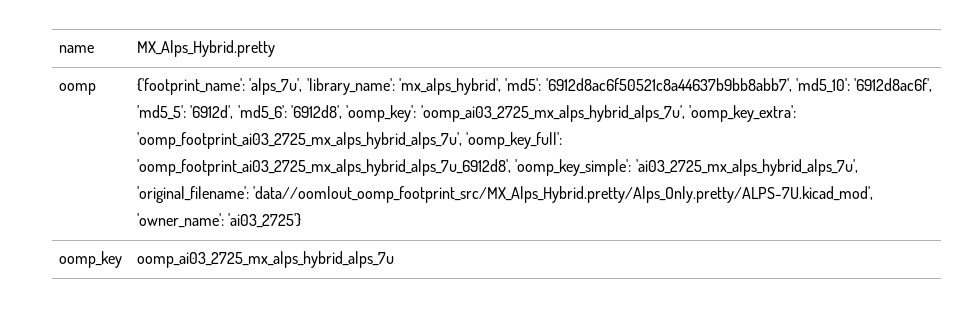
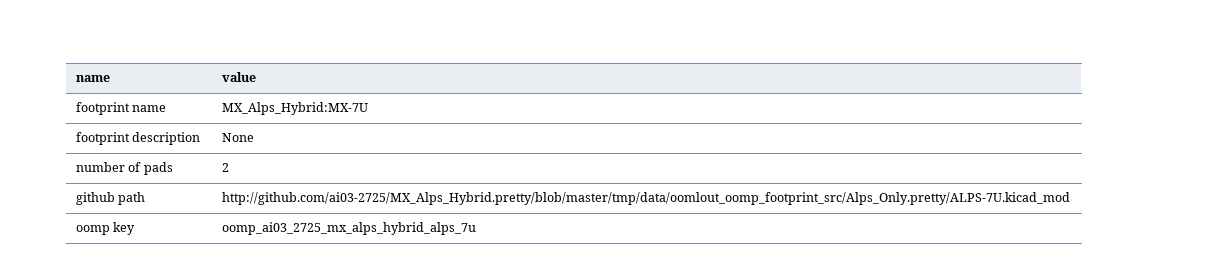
- name | MX_Alps_Hybrid.pretty
- oomp | {'footprint_name': 'alps_7u', 'library_name': 'mx_alps_hybrid', 'md5': '6912d8ac6f50521c8a44637b9bb8abb7', 'md5_10': '6912d8ac6f', 'md5_5': '6912d', 'md5_6': '6912d8', 'oomp_key': 'oomp_ai03_2725_mx_alps_hybrid_alps_7u', 'oomp_key_extra': 'oomp_footprint_ai03_2725_mx_alps_hybrid_alps_7u', 'oomp_key_full': 'oomp_footprint_ai03_2725_mx_alps_hybrid_alps_7u_6912d8', 'oomp_key_simple': 'ai03_2725_mx_alps_hybrid_alps_7u', 'original_filename': 'data//oomlout_oomp_footprint_src/MX_Alps_Hybrid.pretty/Alps_Only.pretty/ALPS-7U.kicad_mod', 'owner_name': 'ai03_2725'}
- oomp_key | oomp_ai03_2725_mx_alps_hybrid_alps_7u
+ name | value
+ footprint name | MX_Alps_Hybrid:MX-7U
+ footprint description | None
+ number of pads | 2
+ github path | http://github.com/ai03-2725/MX_Alps_Hybrid.pretty/blob/master/tmp/data/oomlout_oomp_footprint_src/Alps_Only.pretty/ALPS-7U.kicad_mod
+ oomp key | oomp_ai03_2725_mx_alps_hybrid_alps_7u

